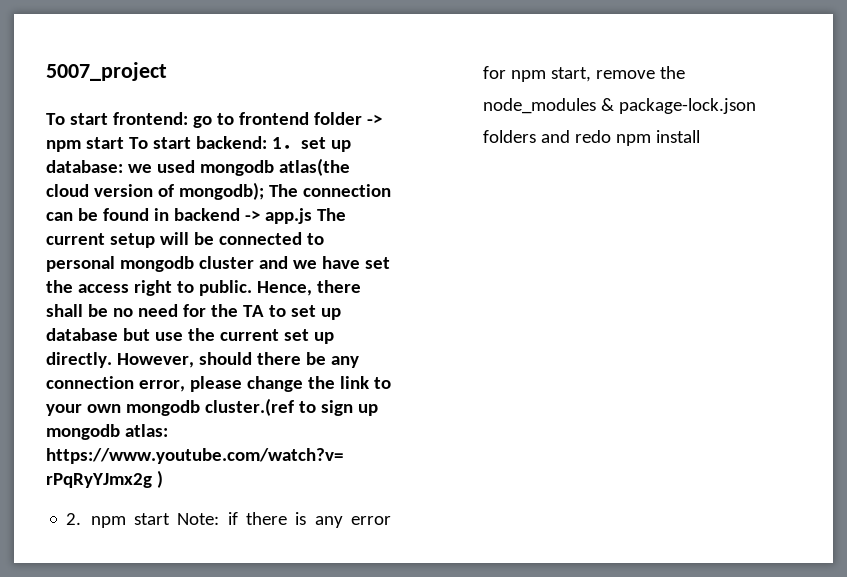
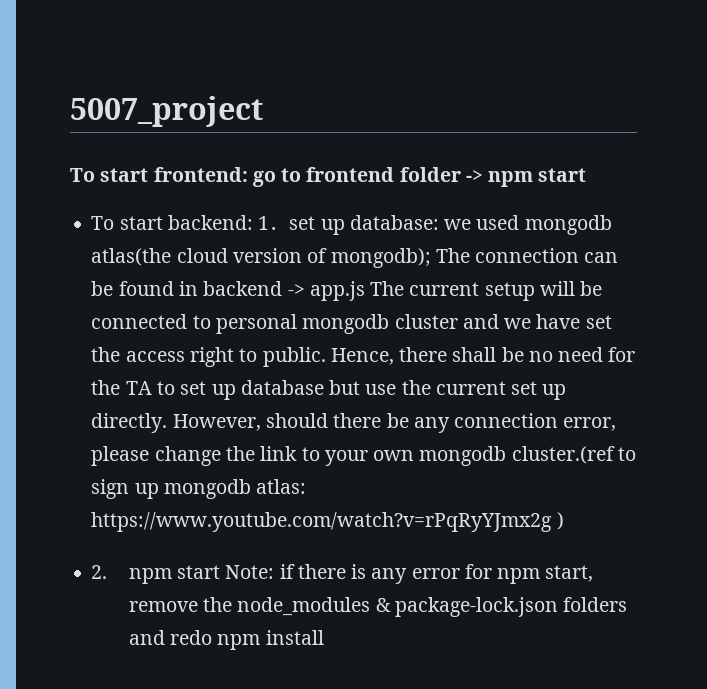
- To start frontend: go to frontend folder -> npm start To start backend: 1．set up database: we used mongodb atlas(the cloud version of mongodb); The connection can be found in backend -> app.js The current setup will be connected to personal mongodb cluster and we have set the access right to public.
+ To start frontend: go to frontend folder -> npm start
+ To start backend: 1．set up database: we used mongodb atlas(the cloud version of mongodb); The connection can be found in backend -> app.js The current setup will be connected to personal mongodb cluster and we have set the access right to public.

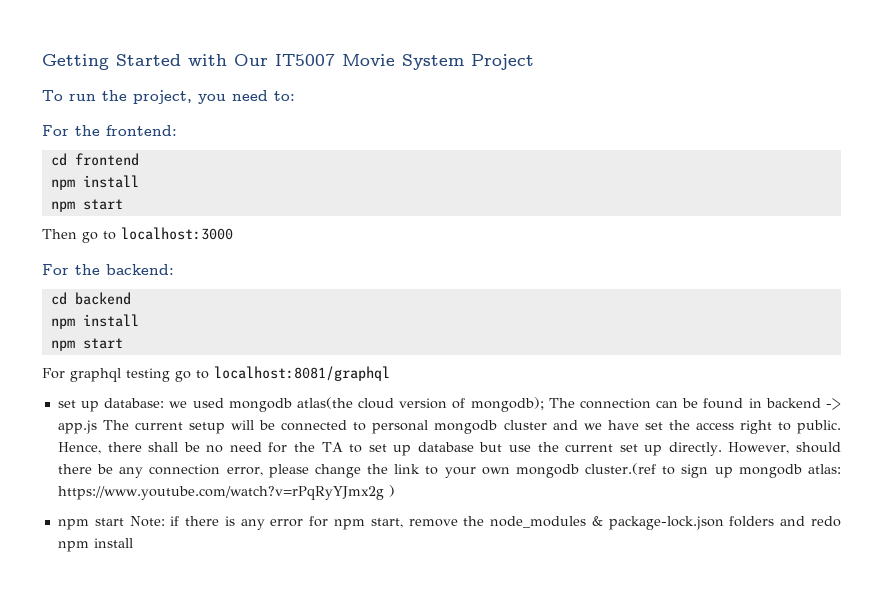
- 5007_project
- To start frontend: go to frontend folder -> npm start
- To start backend: 1．set up database: we used mongodb atlas(the cloud version of mongodb); The connection can be found in backend -> app.js The current setup will be connected to personal mongodb cluster and we have set the access right to public.
+ Getting Started with Our IT5007 Movie System Project
+ To run the project, you need to:
+ For the frontend:
+ cd frontend
+ npm install
+ npm start
+ Then go to localhost:3000
+ For the backend:
+ cd backend
+ npm install
+ npm start
+ For graphql testing go to localhost:8081/graphql
+ set up database: we used mongodb atlas(the cloud version of mongodb); The connection can be found in backend -> app.js The current setup will be connected to personal mongodb cluster and we have set the access right to public.
- 2. npm start Note: if there is any error for npm start, remove the node_modules & package-lock.json folders and redo npm install
+ npm start Note: if there is any error for npm start, remove the node_modules & package-lock.json folders and redo npm install

